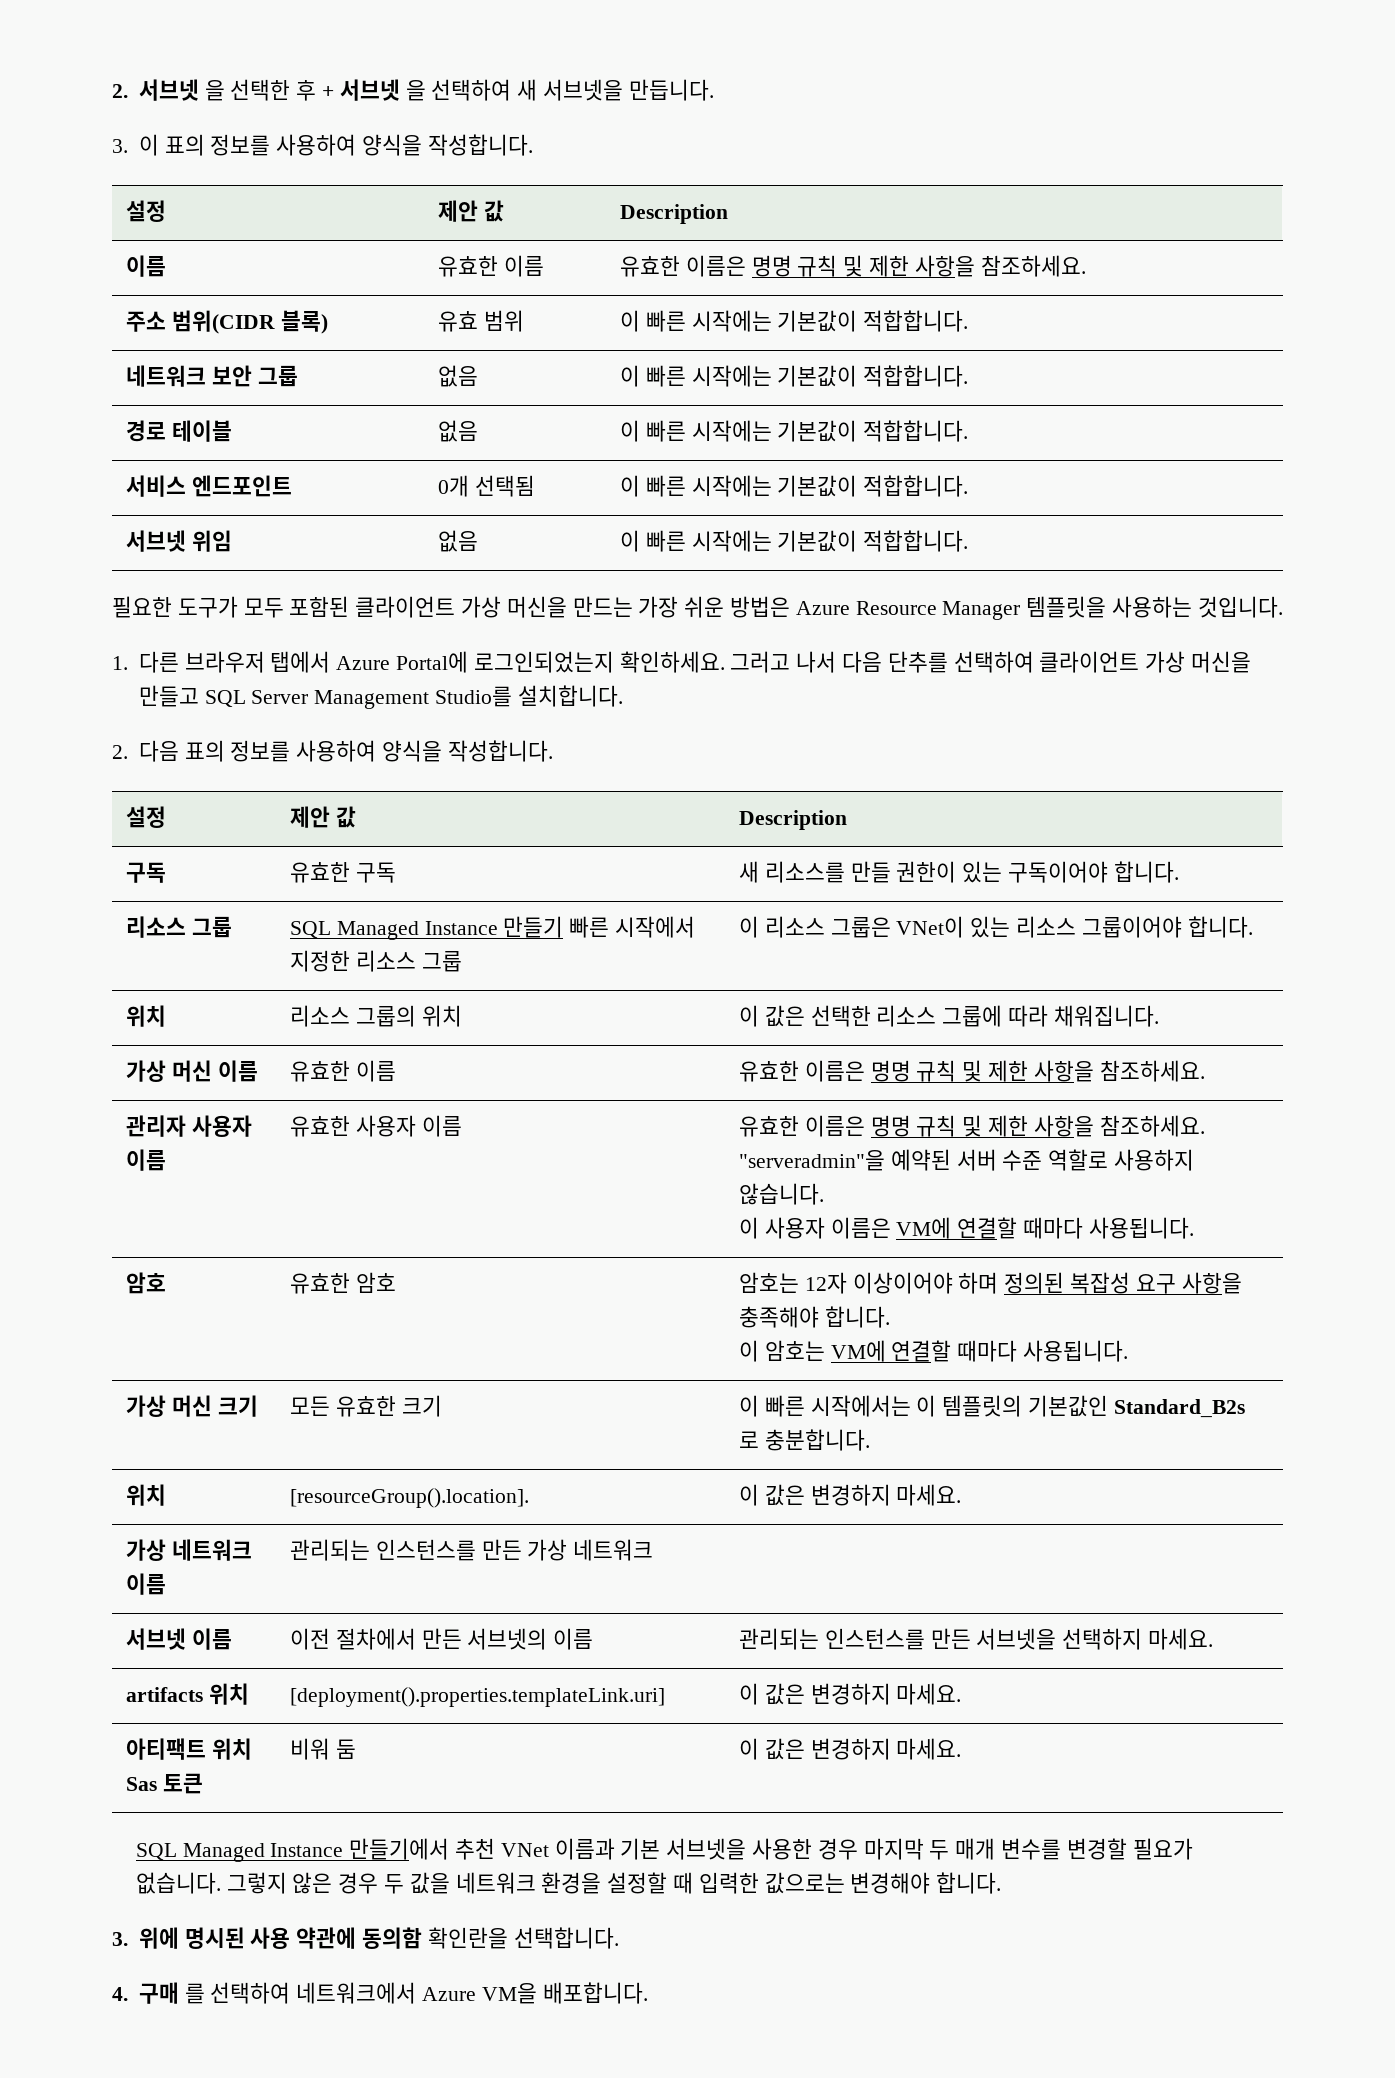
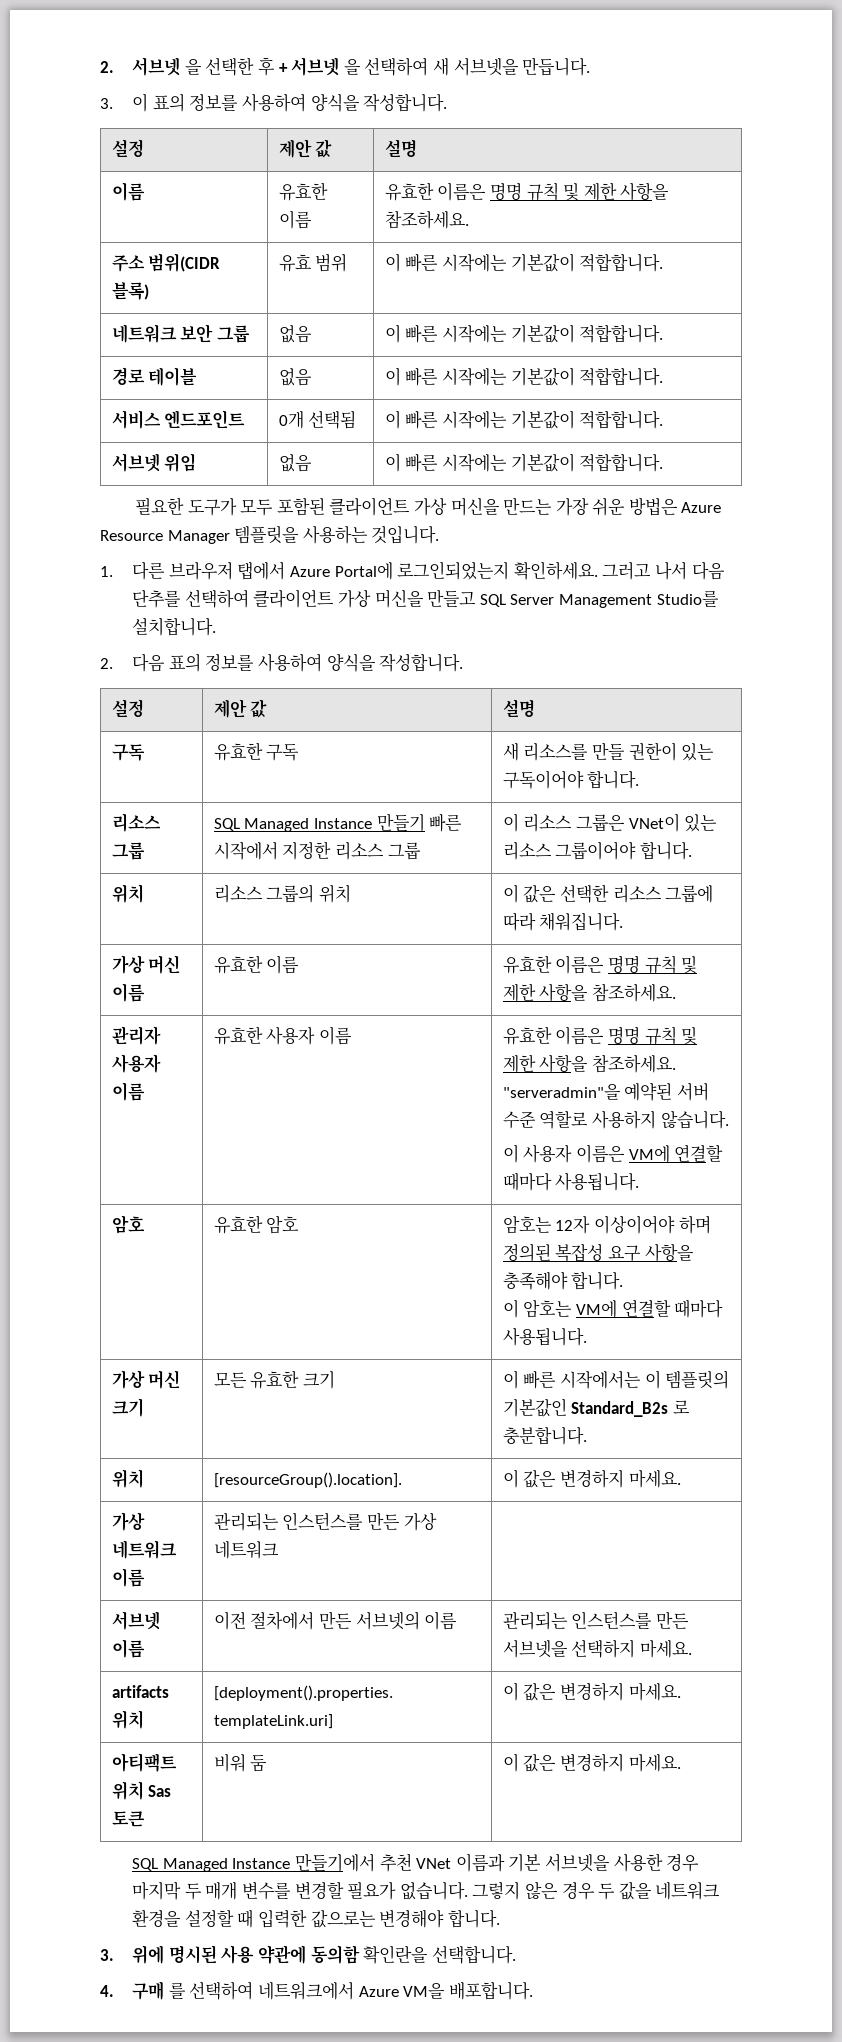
  3. 이 표의 정보를 사용하여 양식을 작성합니다.
- 설정 | 제안 값 | Description
+ 설정 | 제안 값 | 설명
  2. 다음 표의 정보를 사용하여 양식을 작성합니다.
- 설정 | 제안 값 | Description
+ 설정 | 제안 값 | 설명

